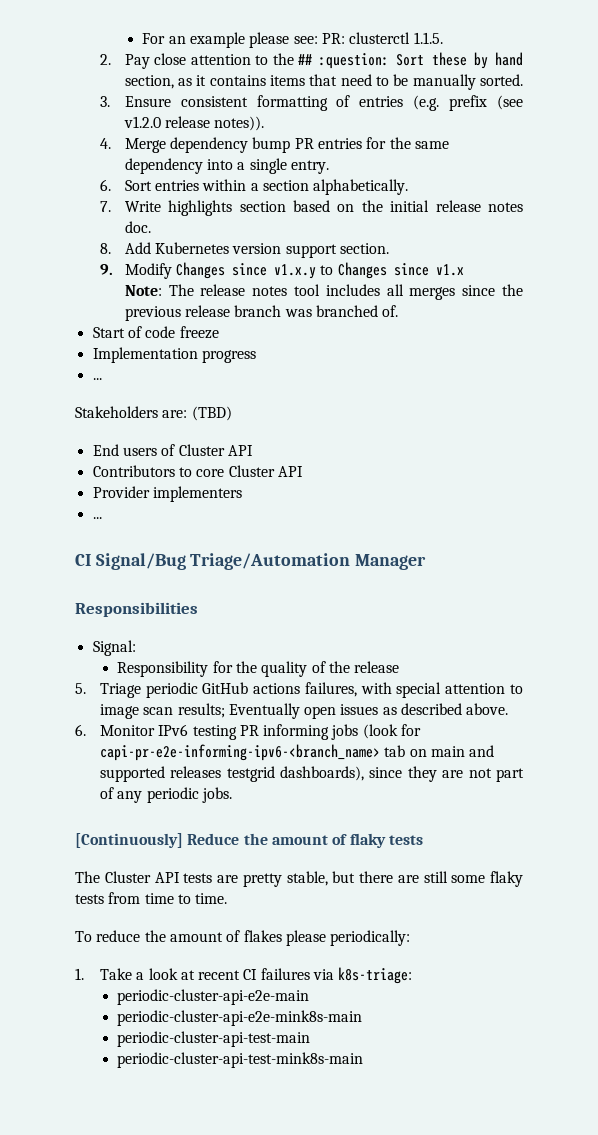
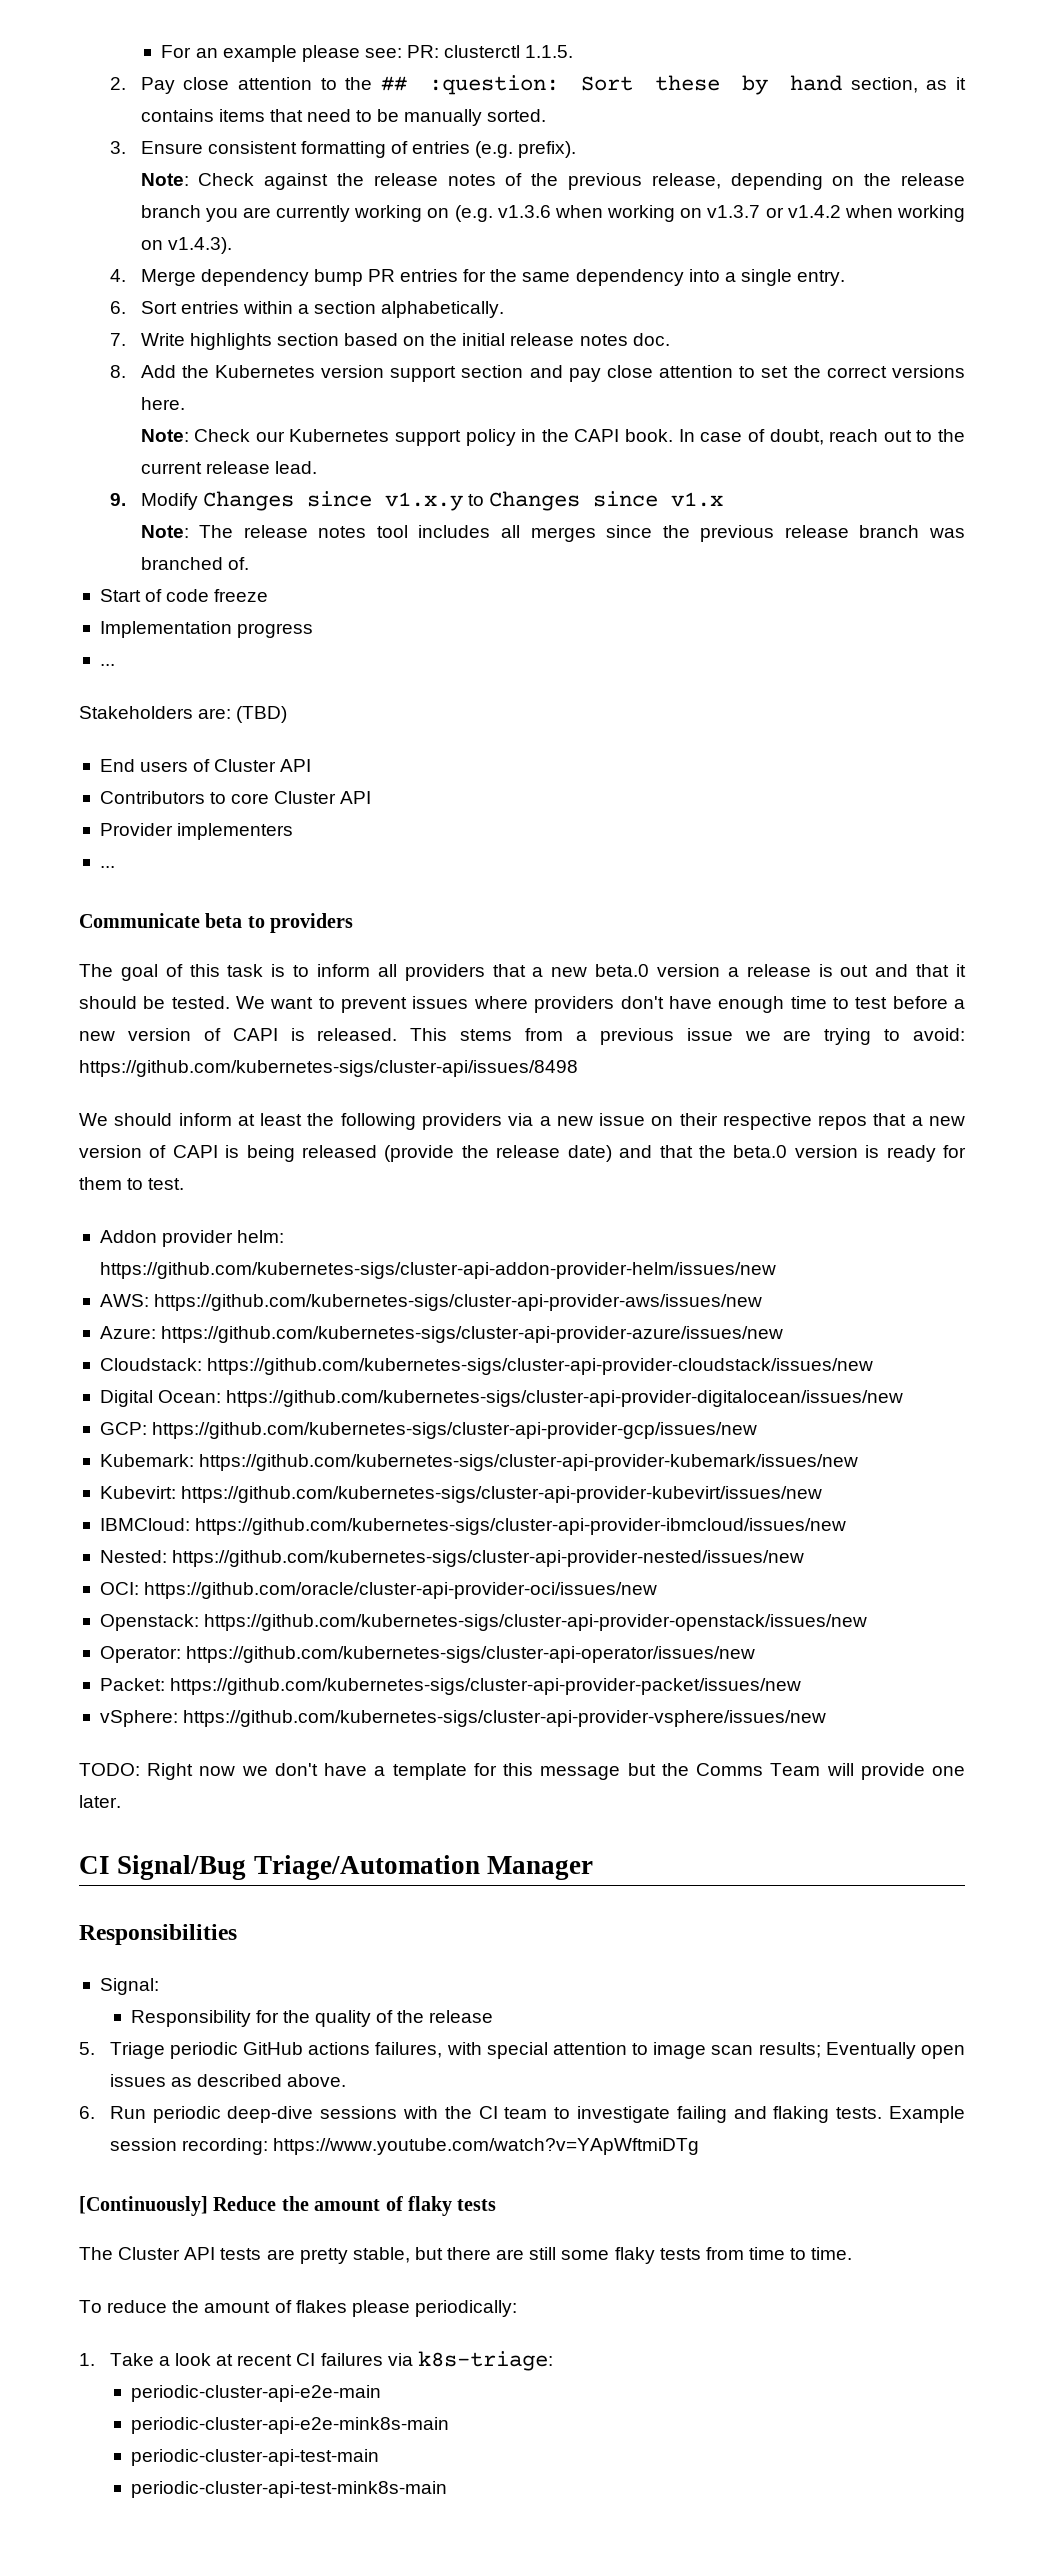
- 3. Ensure consistent formatting of entries (e.g. prefix (see v1.2.0 release notes)).
+ 3. Ensure consistent formatting of entries (e.g. prefix).
+ Note: Check against the release notes of the previous release, depending on the release branch you are currently working on (e.g. v1.3.6 when working on v1.3.7 or v1.4.2 when working on v1.4.3).
- 8. Add Kubernetes version support section.
+ 8. Add the Kubernetes version support section and pay close attention to set the correct versions here.
+ Note: Check our Kubernetes support policy in the CAPI book. In case of doubt, reach out to the current release lead.
+ Communicate beta to providers
+ The goal of this task is to inform all providers that a new beta.0 version a release is out and that it should be tested. We want to prevent issues where providers don't have enough time to test before a new version of CAPI is released. This stems from a previous issue we are trying to avoid: https://github.com/kubernetes-sigs/cluster-api/issues/8498
+ We should inform at least the following providers via a new issue on their respective repos that a new version of CAPI is being released (provide the release date) and that the beta.0 version is ready for them to test.
+ Addon provider helm: https://github.com/kubernetes-sigs/cluster-api-addon-provider-helm/issues/new
+ AWS: https://github.com/kubernetes-sigs/cluster-api-provider-aws/issues/new
+ Azure: https://github.com/kubernetes-sigs/cluster-api-provider-azure/issues/new
+ Cloudstack: https://github.com/kubernetes-sigs/cluster-api-provider-cloudstack/issues/new
+ Digital Ocean: https://github.com/kubernetes-sigs/cluster-api-provider-digitalocean/issues/new
+ GCP: https://github.com/kubernetes-sigs/cluster-api-provider-gcp/issues/new
+ Kubemark: https://github.com/kubernetes-sigs/cluster-api-provider-kubemark/issues/new
+ Kubevirt: https://github.com/kubernetes-sigs/cluster-api-provider-kubevirt/issues/new
+ IBMCloud: https://github.com/kubernetes-sigs/cluster-api-provider-ibmcloud/issues/new
+ Nested: https://github.com/kubernetes-sigs/cluster-api-provider-nested/issues/new
+ OCI: https://github.com/oracle/cluster-api-provider-oci/issues/new
+ Openstack: https://github.com/kubernetes-sigs/cluster-api-provider-openstack/issues/new
+ Operator: https://github.com/kubernetes-sigs/cluster-api-operator/issues/new
+ Packet: https://github.com/kubernetes-sigs/cluster-api-provider-packet/issues/new
+ vSphere: https://github.com/kubernetes-sigs/cluster-api-provider-vsphere/issues/new
+ TODO: Right now we don't have a template for this message but the Comms Team will provide one later.
- 6. Monitor IPv6 testing PR informing jobs (look for capi-pr-e2e-informing-ipv6-<branch_name> tab on main and supported releases testgrid dashboards), since they are not part of any periodic jobs.
+ 6. Run periodic deep-dive sessions with the CI team to investigate failing and flaking tests. Example session recording: https://www.youtube.com/watch?v=YApWftmiDTg

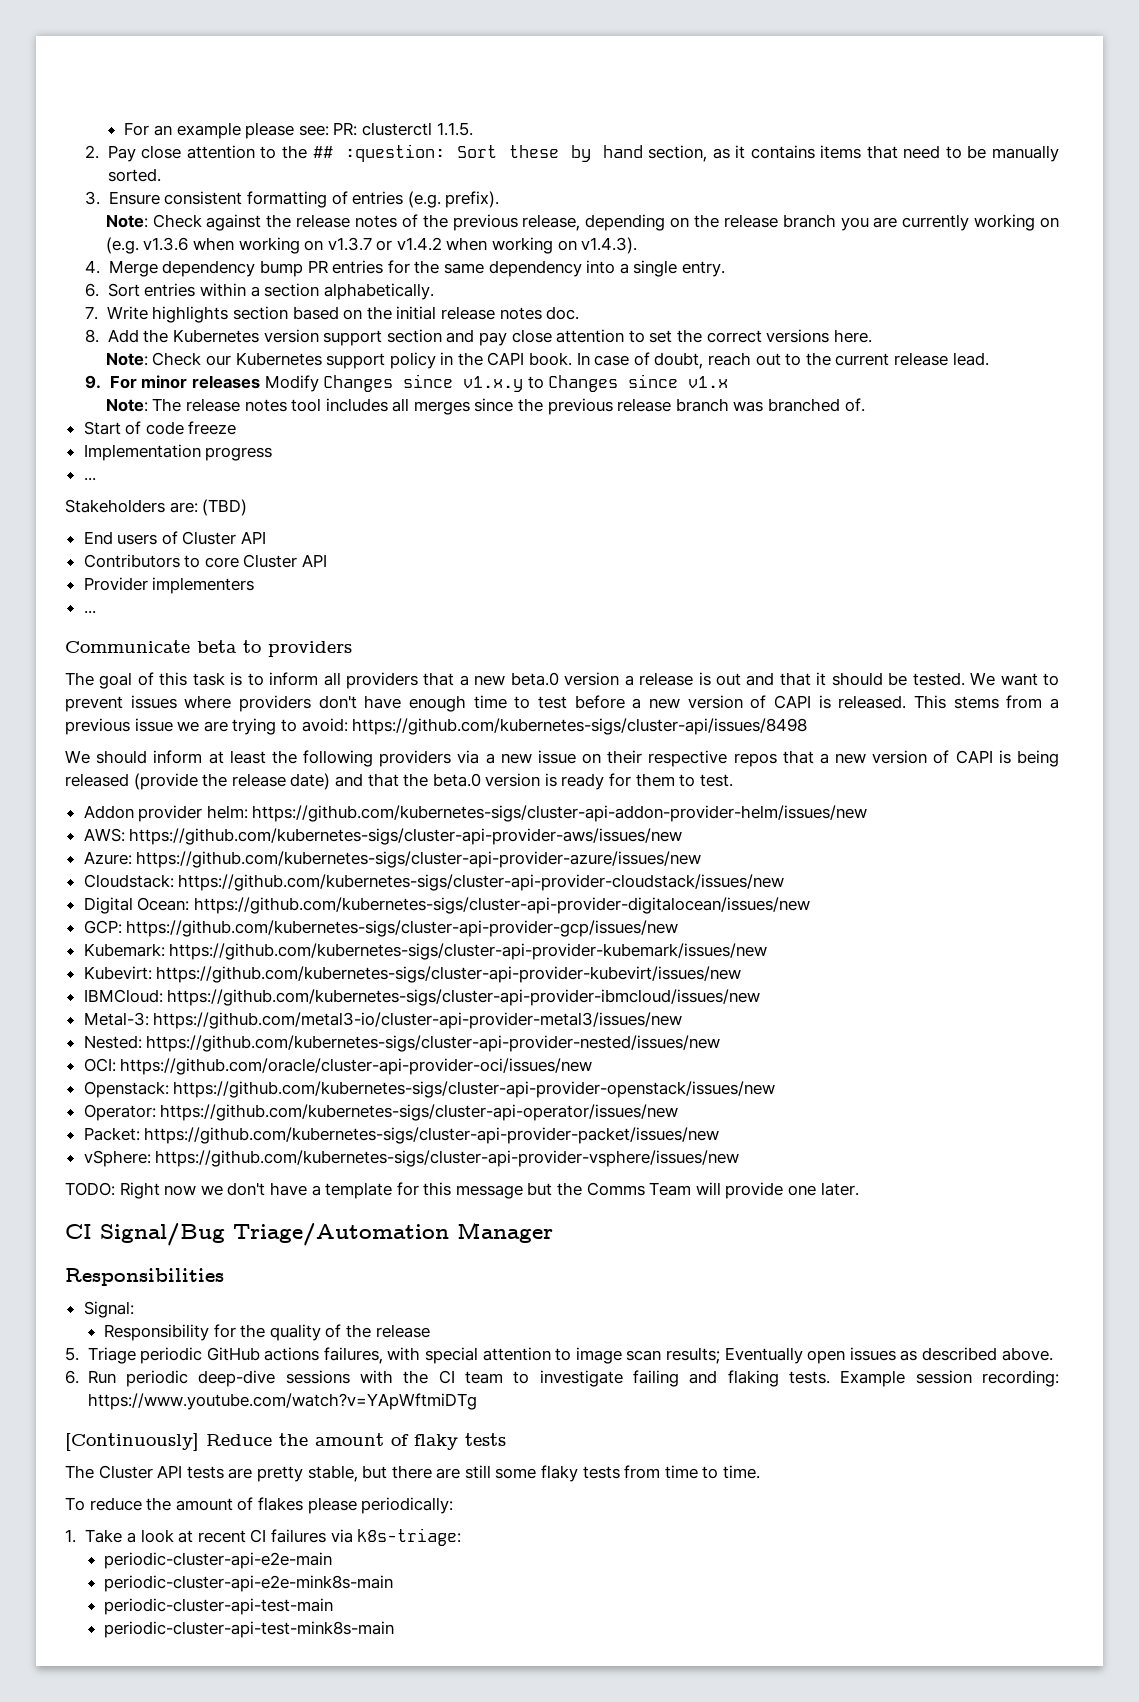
- 9. Modify Changes since v1.x.y to Changes since v1.x
+ 9. For minor releases Modify Changes since v1.x.y to Changes since v1.x
+ Metal-3: https://github.com/metal3-io/cluster-api-provider-metal3/issues/new

